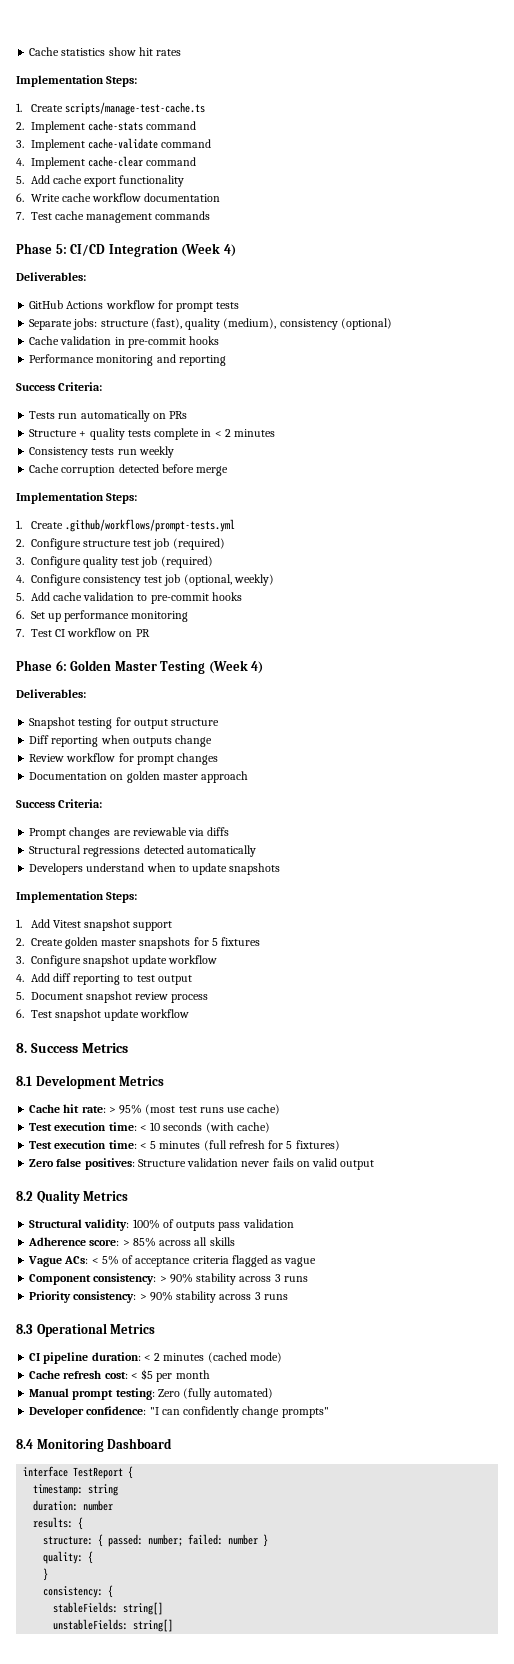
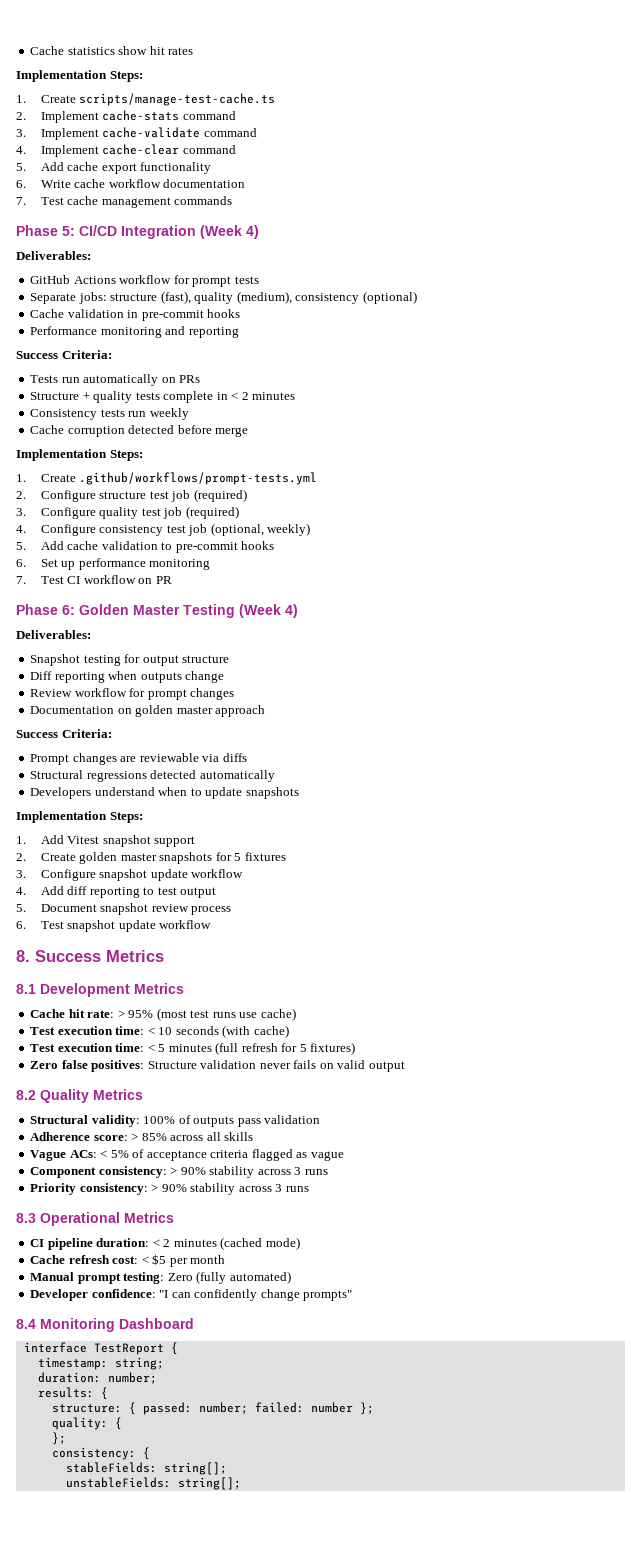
- timestamp: string
- duration: number
+ timestamp: string;
+ duration: number;
- structure: { passed: number; failed: number }
+ structure: { passed: number; failed: number };
  quality: {
- }
+ };
- stableFields: string[]
+ stableFields: string[];
- unstableFields: string[]
+ unstableFields: string[];

